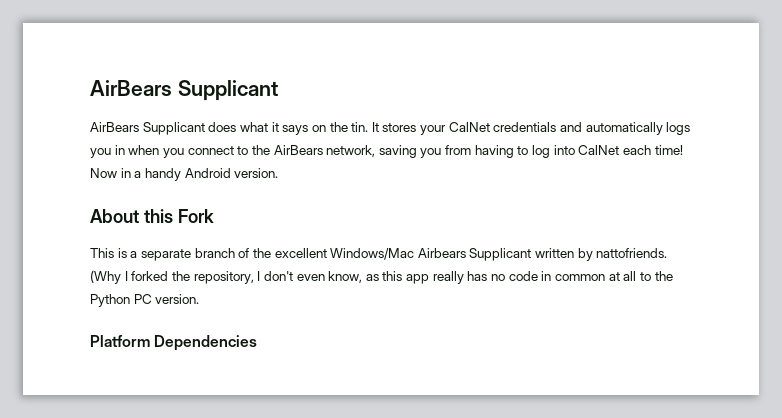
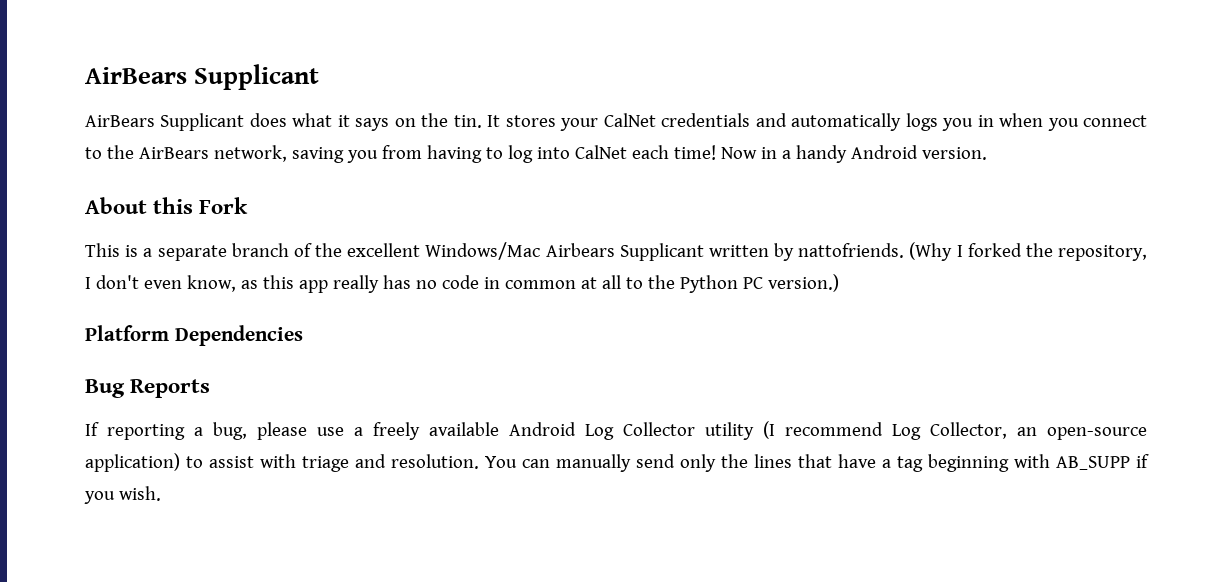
- (Why I forked the repository, I don't even know, as this app really has no code in common at all to the Python PC version.
+ (Why I forked the repository, I don't even know, as this app really has no code in common at all to the Python PC version.)
+ Bug Reports
+ If reporting a bug, please use a freely available Android Log Collector utility (I recommend Log Collector, an open-source application) to assist with triage and resolution. You can manually send only the lines that have a tag beginning with AB_SUPP if you wish.

